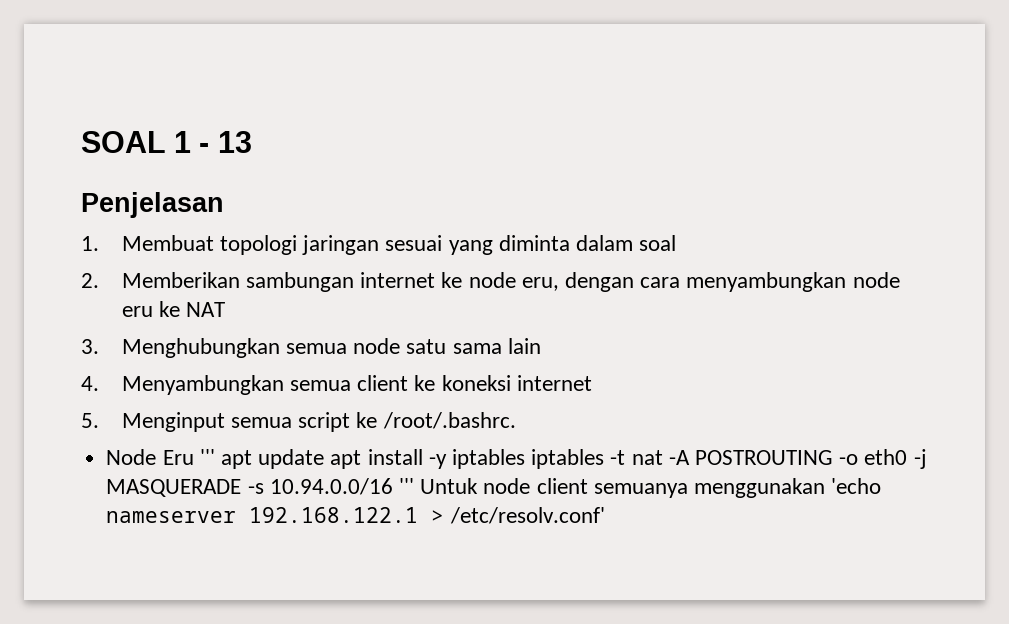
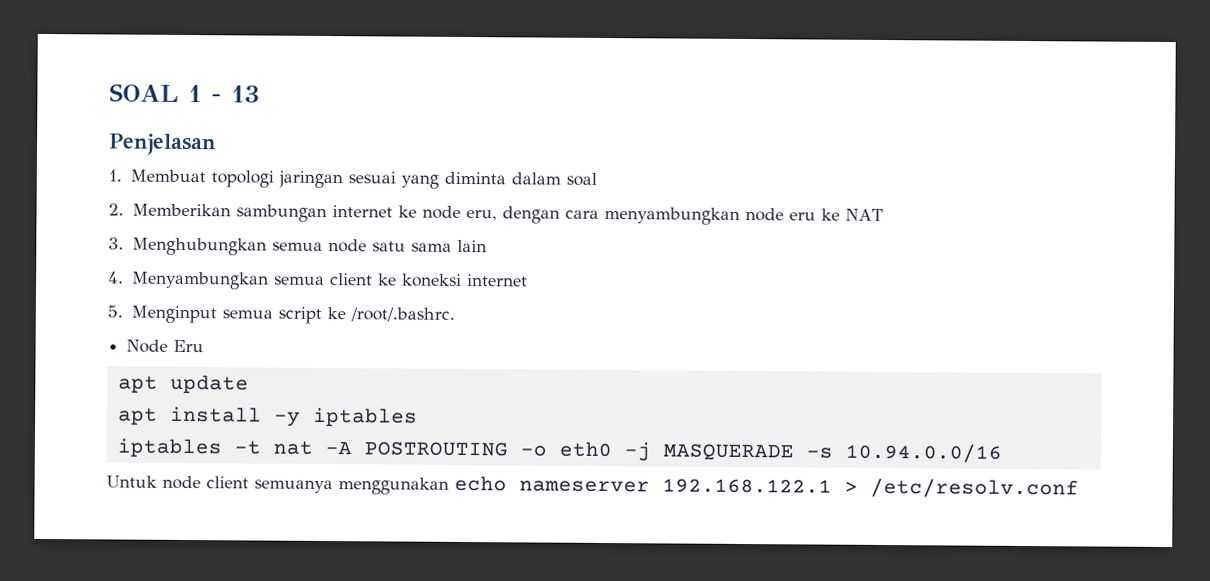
- Node Eru ''' apt update apt install -y iptables iptables -t nat -A POSTROUTING -o eth0 -j MASQUERADE -s 10.94.0.0/16 ''' Untuk node client semuanya menggunakan 'echo nameserver 192.168.122.1 > /etc/resolv.conf'
+ Node Eru
+ apt update
+ apt install -y iptables
+ iptables -t nat -A POSTROUTING -o eth0 -j MASQUERADE -s 10.94.0.0/16
+ Untuk node client semuanya menggunakan echo nameserver 192.168.122.1 > /etc/resolv.conf

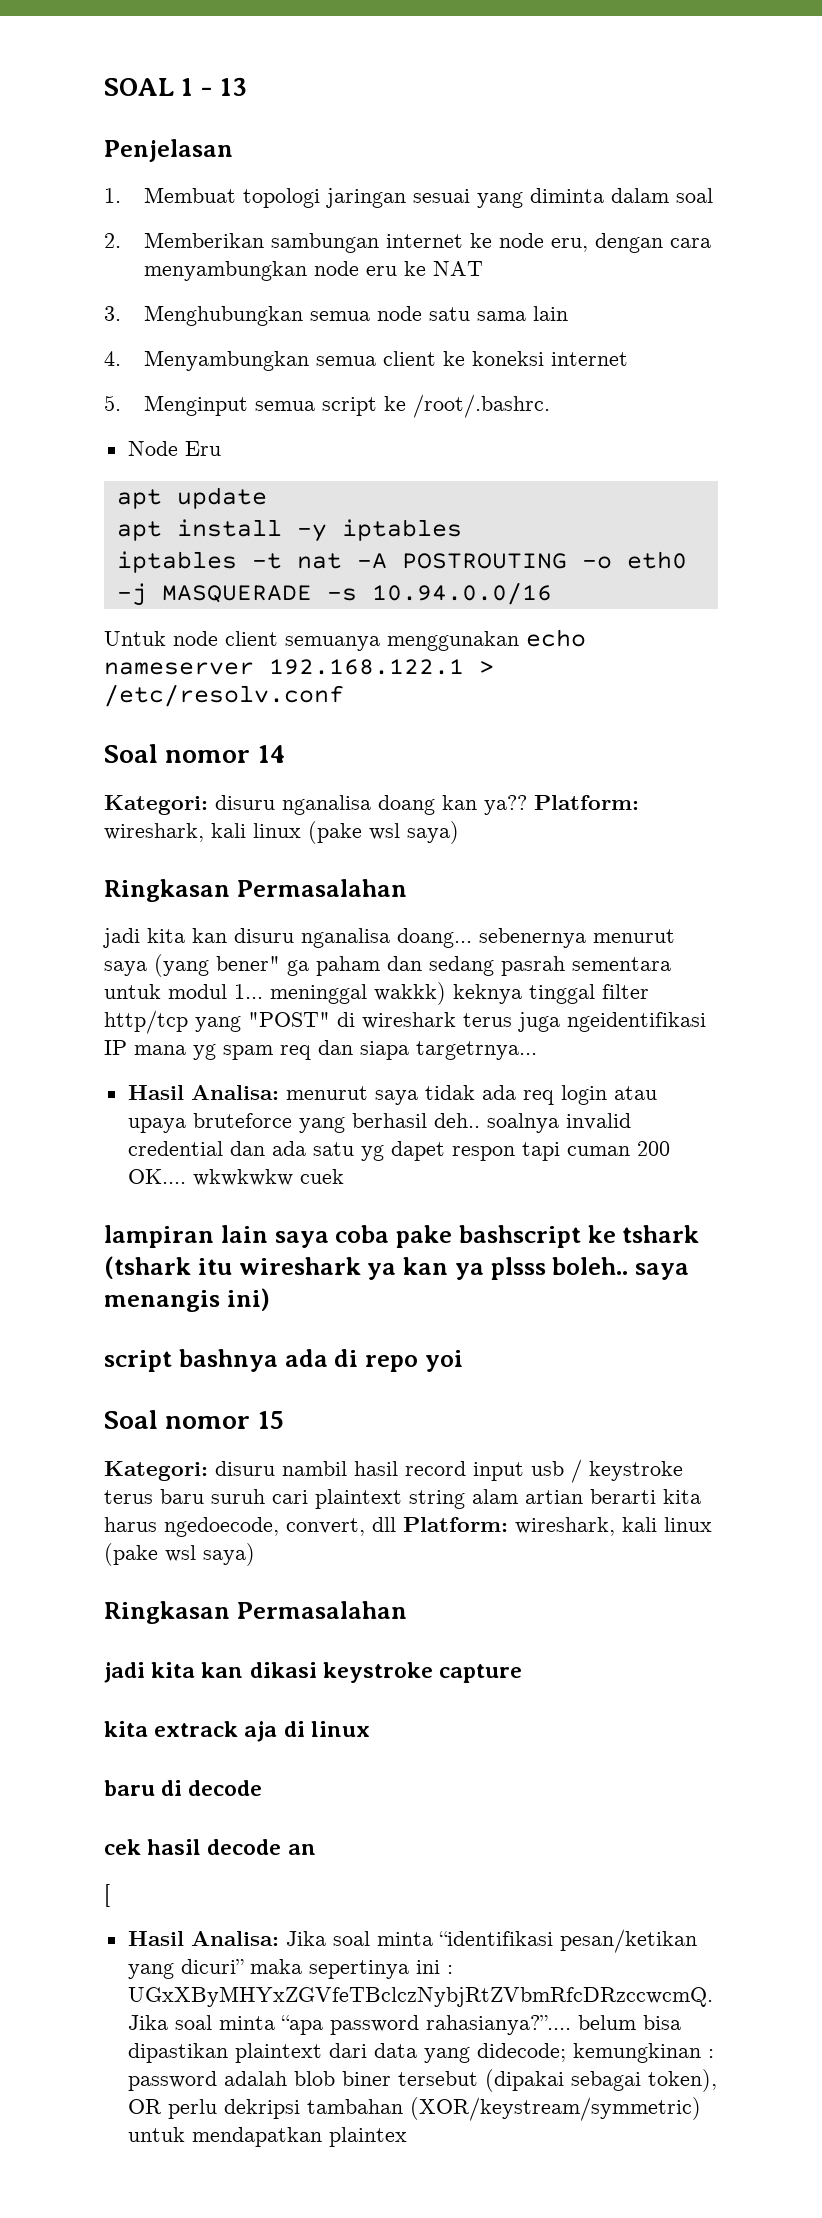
+ Soal nomor 14
+ Kategori: disuru nganalisa doang kan ya?? Platform: wireshark, kali linux (pake wsl saya)
+ Ringkasan Permasalahan
+ jadi kita kan disuru nganalisa doang... sebenernya menurut saya (yang bener" ga paham dan sedang pasrah sementara untuk modul 1... meninggal wakkk) keknya tinggal filter http/tcp yang "POST" di wireshark terus juga ngeidentifikasi IP mana yg spam req dan siapa targetrnya...
+ Hasil Analisa: menurut saya tidak ada req login atau upaya bruteforce yang berhasil deh.. soalnya invalid credential dan ada satu yg dapet respon tapi cuman 200 OK.... wkwkwkw cuek
+ lampiran lain saya coba pake bashscript ke tshark (tshark itu wireshark ya kan ya plsss boleh.. saya menangis ini)
+ script bashnya ada di repo yoi
+ Soal nomor 15
+ Kategori: disuru nambil hasil record input usb / keystroke terus baru suruh cari plaintext string alam artian berarti kita harus ngedoecode, convert, dll Platform: wireshark, kali linux (pake wsl saya)
+ Ringkasan Permasalahan
+ jadi kita kan dikasi keystroke capture
+ kita extrack aja di linux
+ baru di decode
+ cek hasil decode an
+ [
+ Hasil Analisa: Jika soal minta “identifikasi pesan/ketikan yang dicuri” maka sepertinya ini : UGxXByMHYxZGVfeTBclczNybjRtZVbmRfcDRzccwcmQ. Jika soal minta “apa password rahasianya?”.... belum bisa dipastikan plaintext dari data yang didecode; kemungkinan : password adalah blob biner tersebut (dipakai sebagai token), OR perlu dekripsi tambahan (XOR/keystream/symmetric) untuk mendapatkan plaintex

